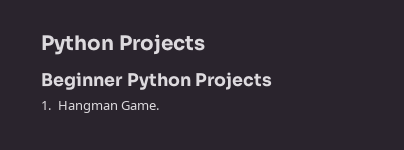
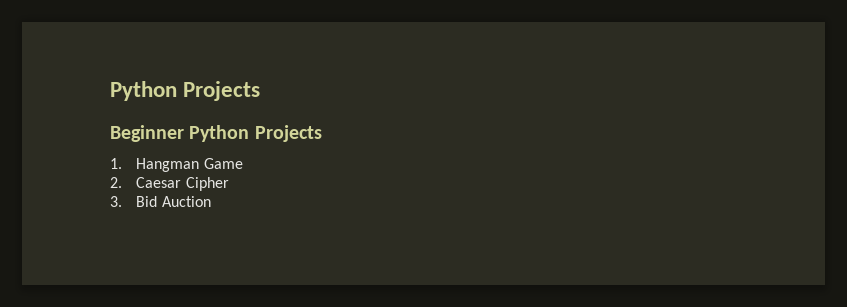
- 1. Hangman Game.
+ 1. Hangman Game
+ 2. Caesar Cipher
+ 3. Bid Auction

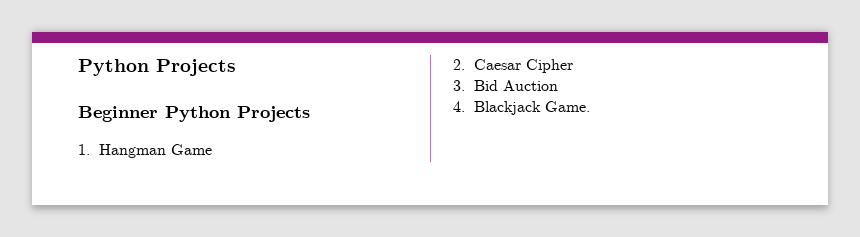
+ 4. Blackjack Game.

